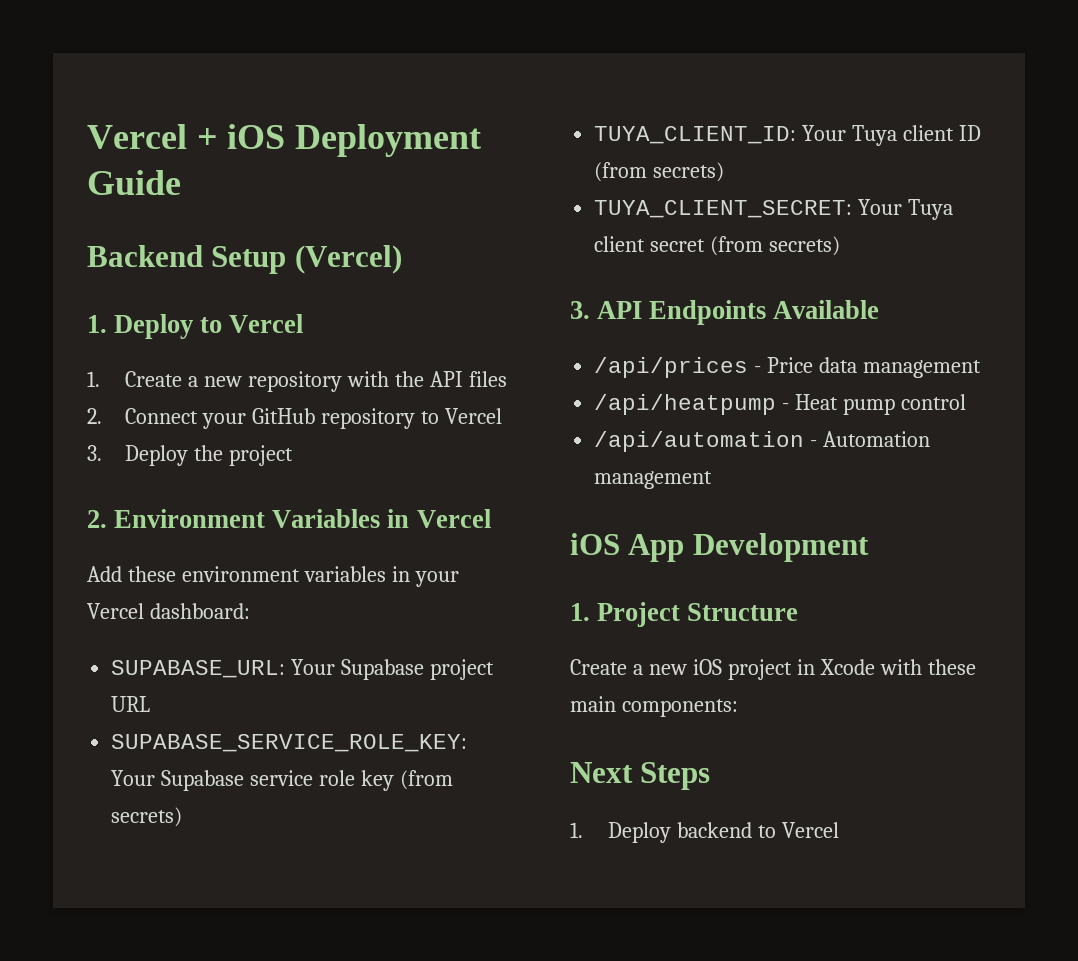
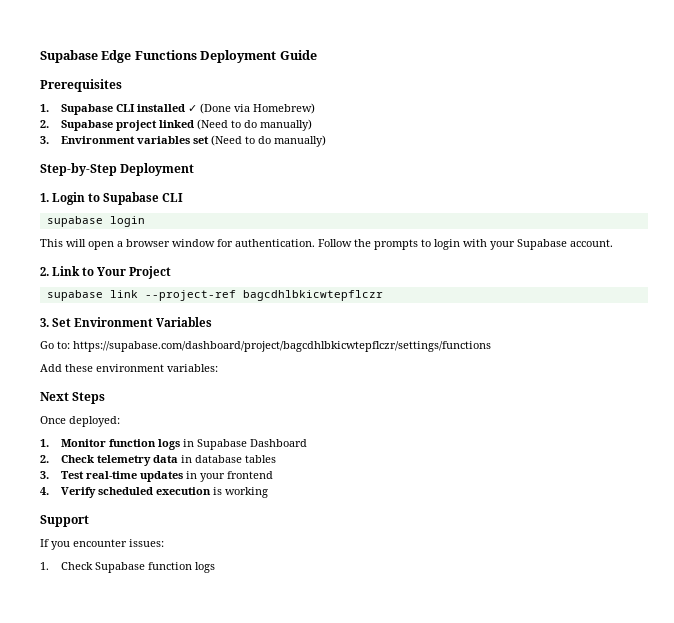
- Vercel + iOS Deployment Guide
+ Supabase Edge Functions Deployment Guide
- Backend Setup (Vercel)
- 1. Deploy to Vercel
- 1. Create a new repository with the API files
- 2. Connect your GitHub repository to Vercel
- 3. Deploy the project
- 2. Environment Variables in Vercel
+ Prerequisites
+ 1. Supabase CLI installed ✓ (Done via Homebrew)
+ 2. Supabase project linked (Need to do manually)
+ 3. Environment variables set (Need to do manually)
+ Step-by-Step Deployment
+ 1. Login to Supabase CLI
+ supabase login
+ This will open a browser window for authentication. Follow the prompts to login with your Supabase account.
+ 2. Link to Your Project
+ supabase link --project-ref bagcdhlbkicwtepflczr
+ 3. Set Environment Variables
+ Go to: https://supabase.com/dashboard/project/bagcdhlbkicwtepflczr/settings/functions
- Add these environment variables in your Vercel dashboard:
- SUPABASE_URL: Your Supabase project URL
- SUPABASE_SERVICE_ROLE_KEY: Your Supabase service role key (from secrets)
- TUYA_CLIENT_ID: Your Tuya client ID (from secrets)
- TUYA_CLIENT_SECRET: Your Tuya client secret (from secrets)
- 3. API Endpoints Available
- /api/prices - Price data management
- /api/heatpump - Heat pump control
- /api/automation - Automation management
- iOS App Development
- 1. Project Structure
- Create a new iOS project in Xcode with these main components:
+ Add these environment variables:
- 1. Deploy backend to Vercel
+ Once deployed:
+ 1. Monitor function logs in Supabase Dashboard
+ 2. Check telemetry data in database tables
+ 3. Test real-time updates in your frontend
+ 4. Verify scheduled execution is working
+ Support
+ If you encounter issues:
+ 1. Check Supabase function logs

